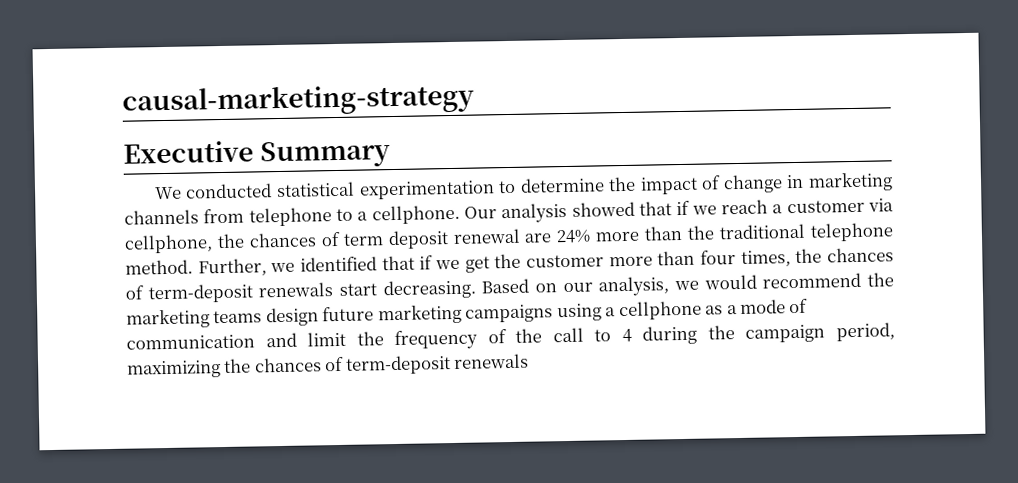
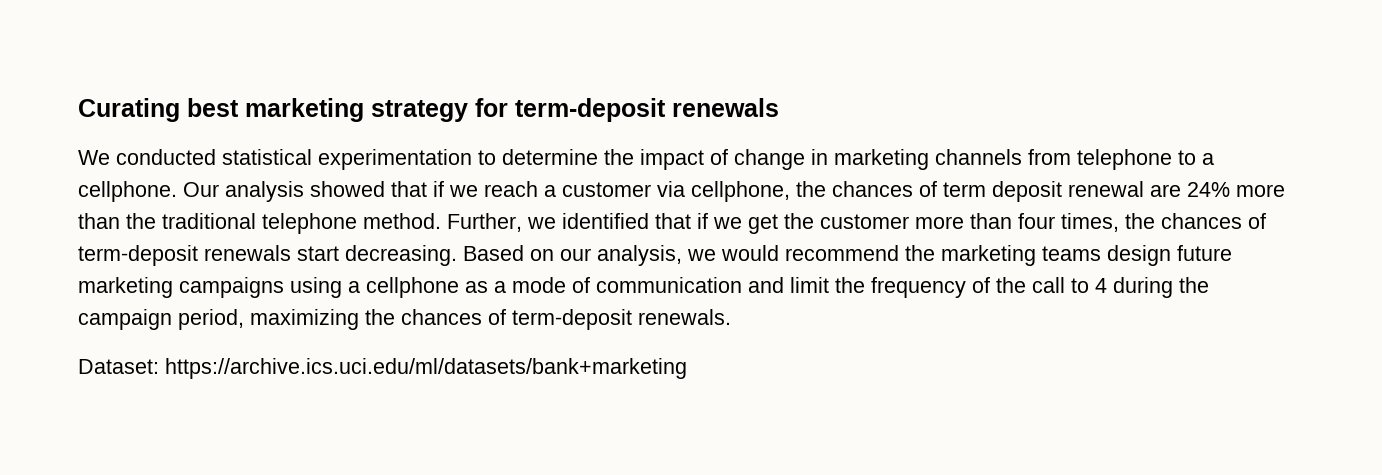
- causal-marketing-strategy
- Executive Summary
+ Curating best marketing strategy for term-deposit renewals
- Based on our analysis, we would recommend the marketing teams design future marketing campaigns using a cellphone as a mode of communication and limit the frequency of the call to 4 during the campaign period, maximizing the chances of term-deposit renewals
+ Based on our analysis, we would recommend the marketing teams design future marketing campaigns using a cellphone as a mode of communication and limit the frequency of the call to 4 during the campaign period, maximizing the chances of term-deposit renewals.
+ Dataset: https://archive.ics.uci.edu/ml/datasets/bank+marketing

